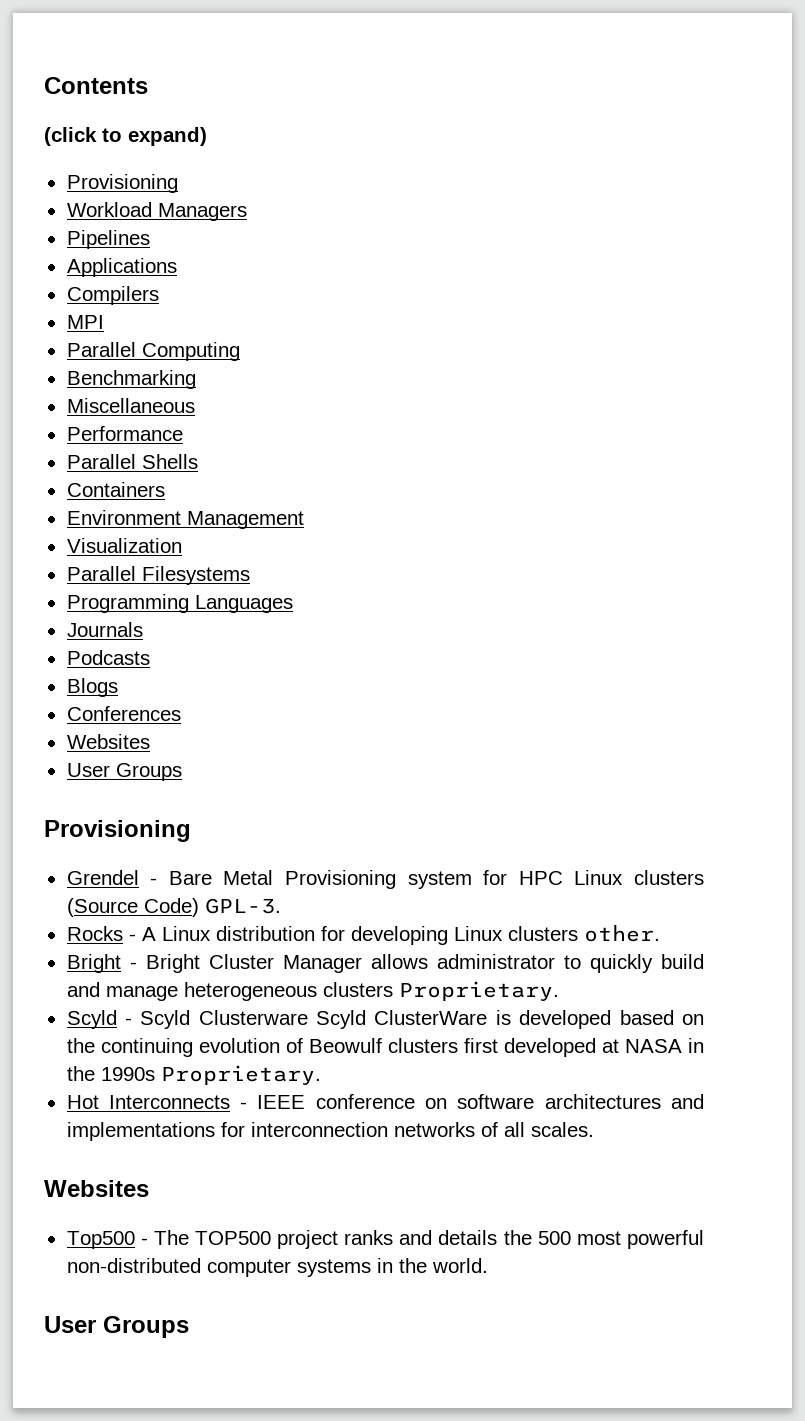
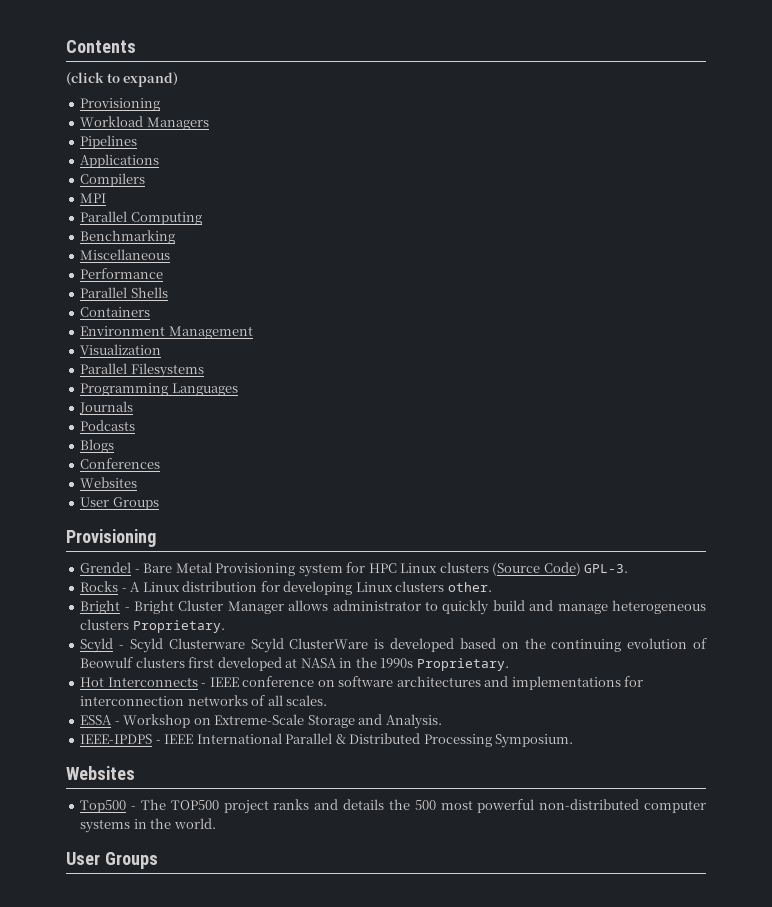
+ ESSA - Workshop on Extreme-Scale Storage and Analysis.
+ IEEE-IPDPS - IEEE International Parallel & Distributed Processing Symposium.

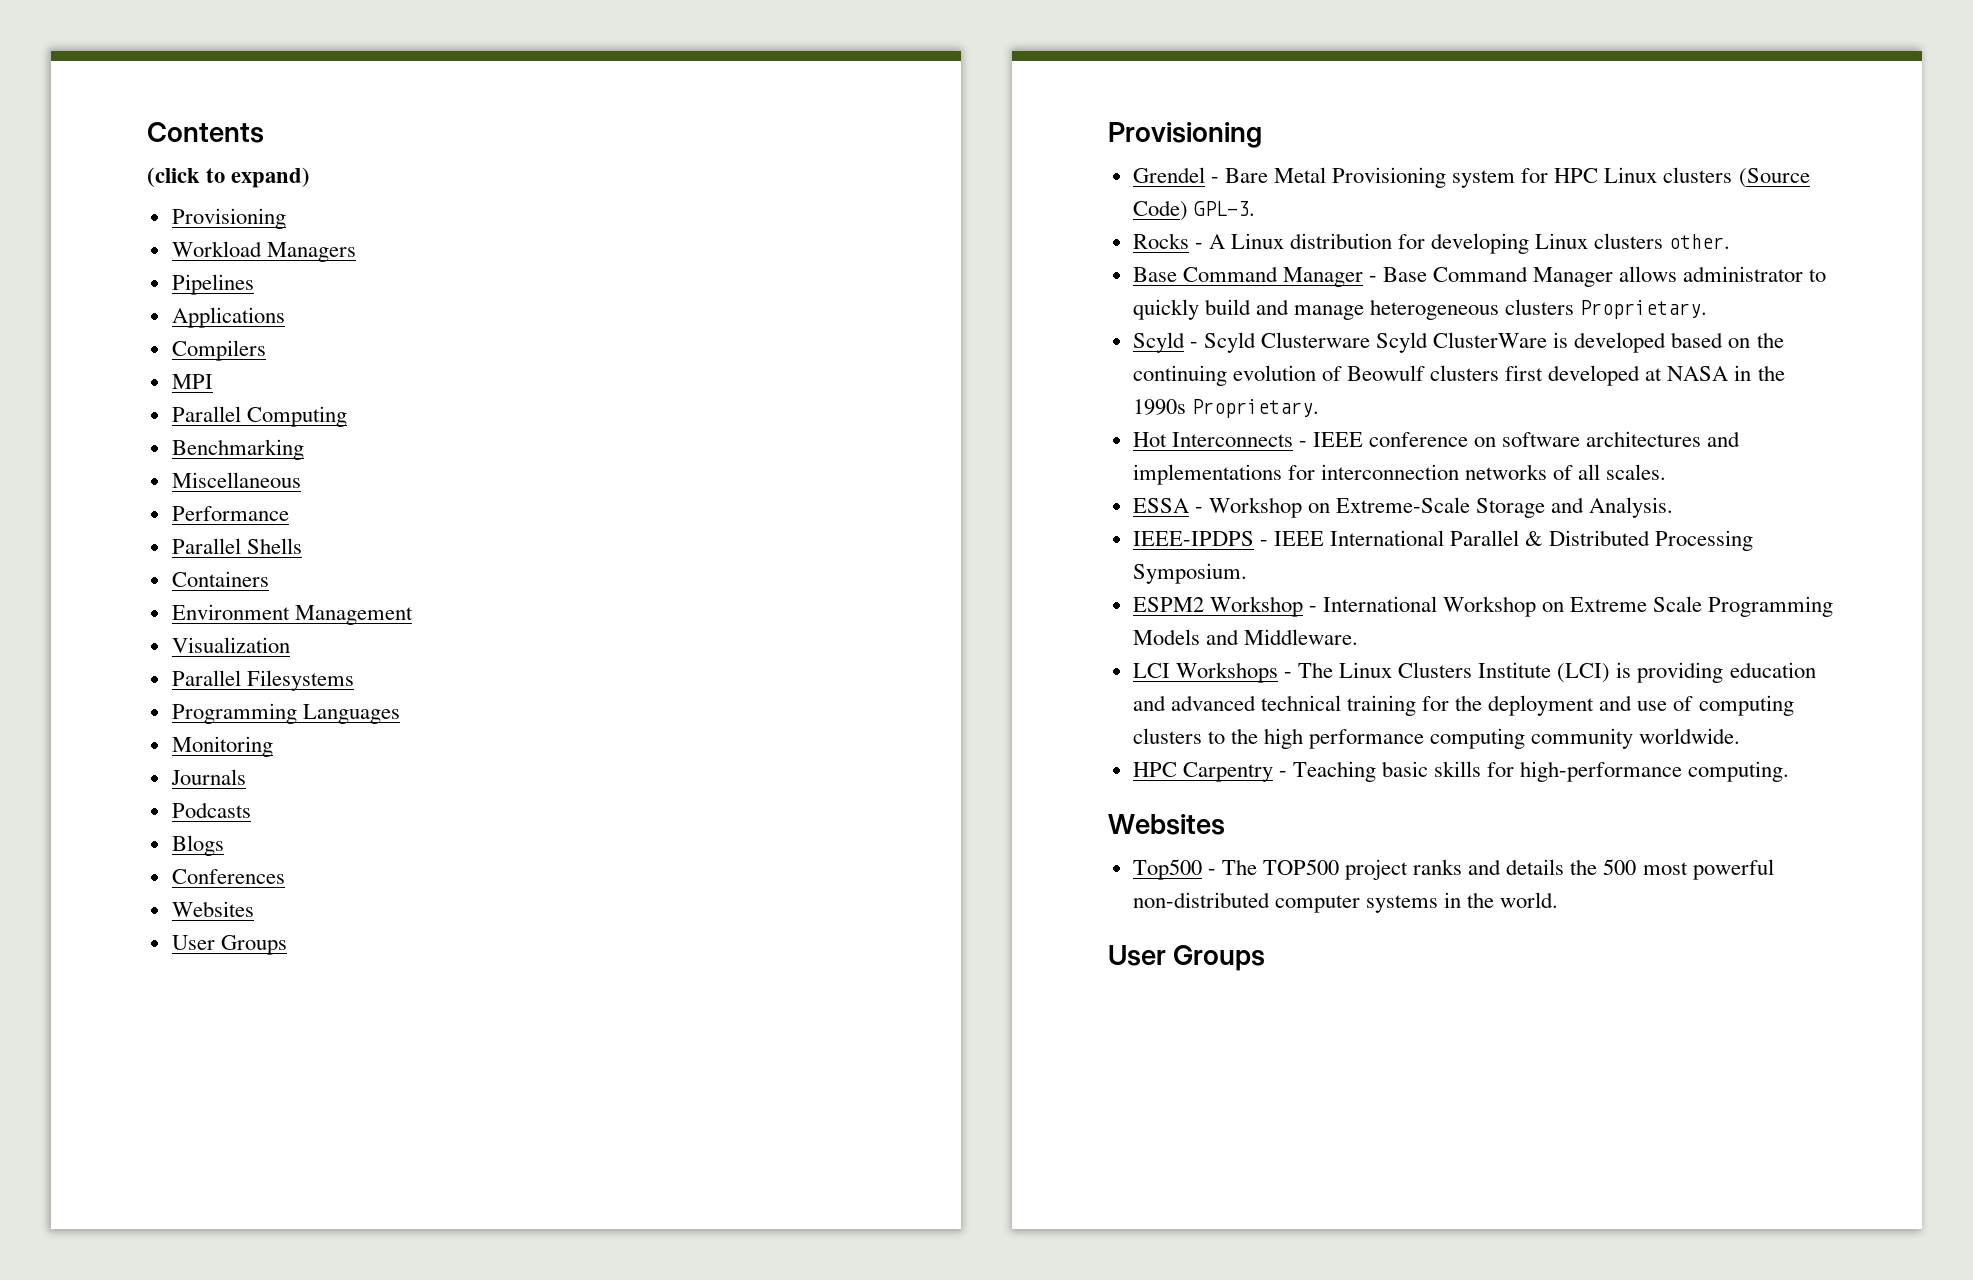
+ Monitoring
- Bright - Bright Cluster Manager allows administrator to quickly build and manage heterogeneous clusters Proprietary.
+ Base Command Manager - Base Command Manager allows administrator to quickly build and manage heterogeneous clusters Proprietary.
+ ESPM2 Workshop - International Workshop on Extreme Scale Programming Models and Middleware.
+ LCI Workshops - The Linux Clusters Institute (LCI) is providing education and advanced technical training for the deployment and use of computing clusters to the high performance computing community worldwide.
+ HPC Carpentry - Teaching basic skills for high-performance computing.

